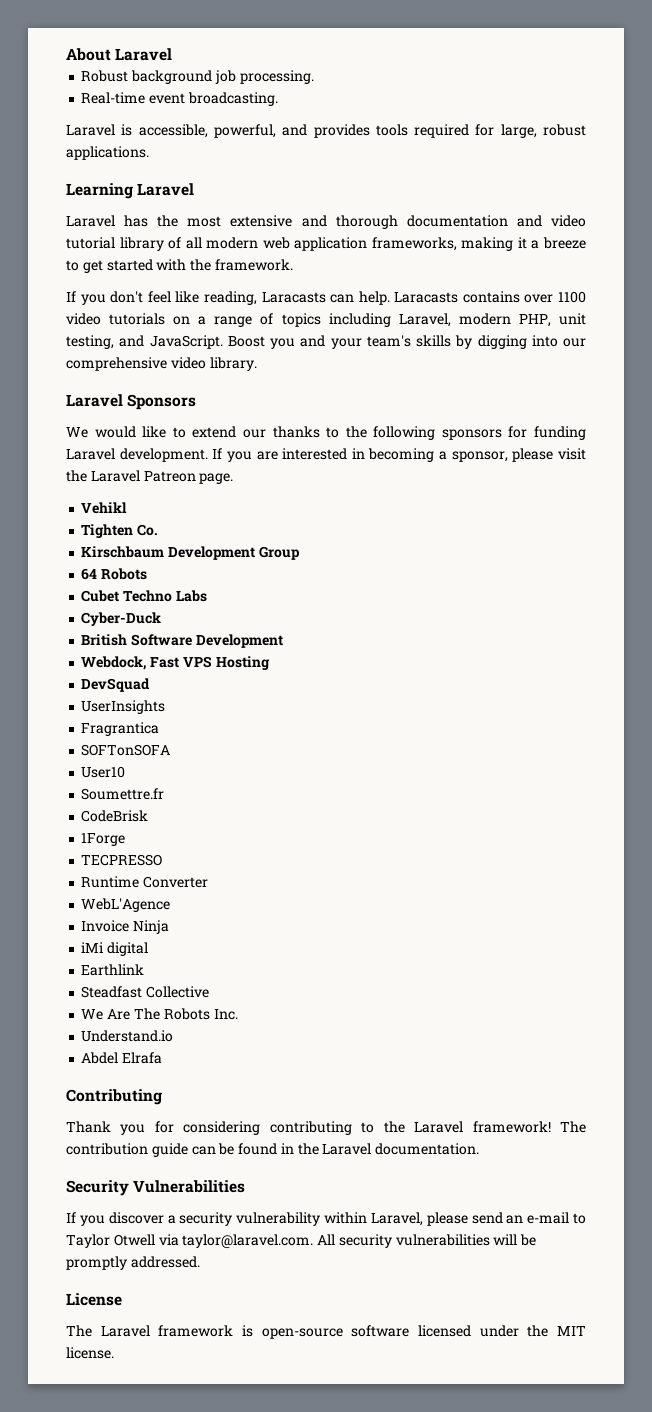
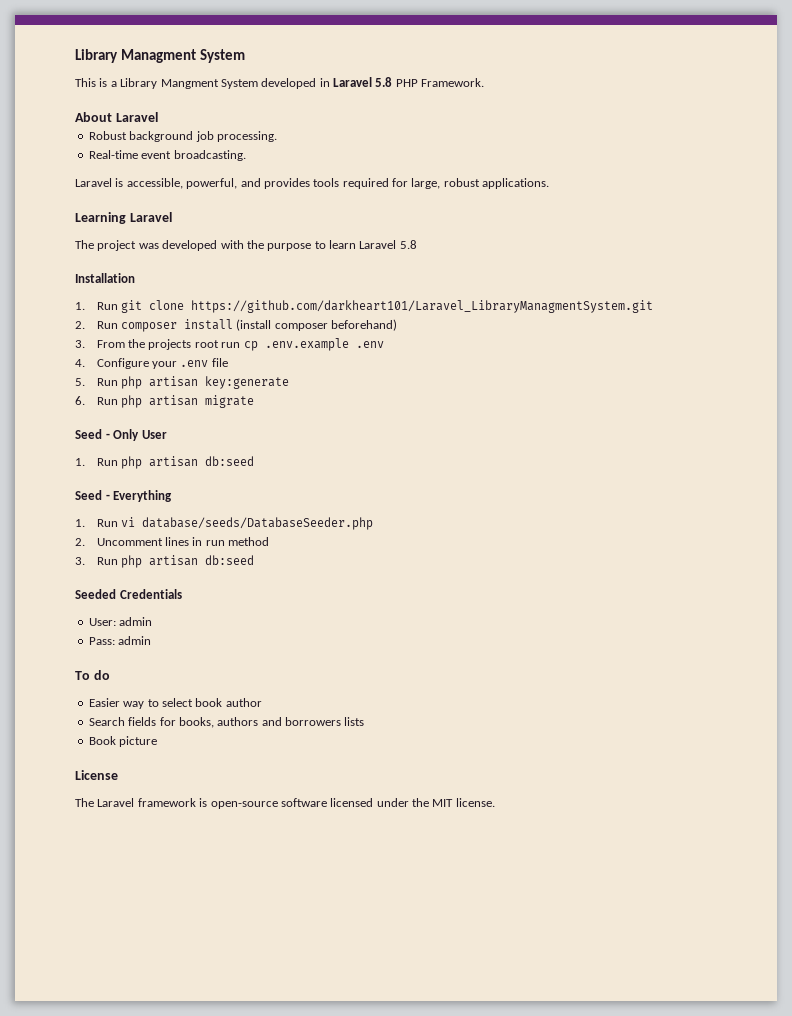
+ Library Managment System
+ This is a Library Mangment System developed in Laravel 5.8 PHP Framework.
- Laravel has the most extensive and thorough documentation and video tutorial library of all modern web application frameworks, making it a breeze to get started with the framework.
- If you don't feel like reading, Laracasts can help. Laracasts contains over 1100 video tutorials on a range of topics including Laravel, modern PHP, unit testing, and JavaScript. Boost you and your team's skills by digging into our comprehensive video library.
- Laravel Sponsors
- We would like to extend our thanks to the following sponsors for funding Laravel development. If you are interested in becoming a sponsor, please visit the Laravel Patreon page.
- Vehikl
- Tighten Co.
- Kirschbaum Development Group
- 64 Robots
- Cubet Techno Labs
- Cyber-Duck
- British Software Development
- Webdock, Fast VPS Hosting
- DevSquad
- UserInsights
- Fragrantica
- SOFTonSOFA
- User10
- Soumettre.fr
- CodeBrisk
- 1Forge
- TECPRESSO
- Runtime Converter
- WebL'Agence
- Invoice Ninja
- iMi digital
- Earthlink
- Steadfast Collective
- We Are The Robots Inc.
- Understand.io
- Abdel Elrafa
- Contributing
- Thank you for considering contributing to the Laravel framework! The contribution guide can be found in the Laravel documentation.
- Security Vulnerabilities
- If you discover a security vulnerability within Laravel, please send an e-mail to Taylor Otwell via taylor@laravel.com. All security vulnerabilities will be promptly addressed.
+ The project was developed with the purpose to learn Laravel 5.8
+ Installation
+ 1. Run git clone https://github.com/darkheart101/Laravel_LibraryManagmentSystem.git
+ 2. Run composer install (install composer beforehand)
+ 3. From the projects root run cp .env.example .env
+ 4. Configure your .env file
+ 5. Run php artisan key:generate
+ 6. Run php artisan migrate
+ Seed - Only User
+ 1. Run php artisan db:seed
+ Seed - Everything
+ 1. Run vi database/seeds/DatabaseSeeder.php
+ 2. Uncomment lines in run method
+ 3. Run php artisan db:seed
+ Seeded Credentials
+ User: admin
+ Pass: admin
+ To do
+ Easier way to select book author
+ Search fields for books, authors and borrowers lists
+ Book picture

